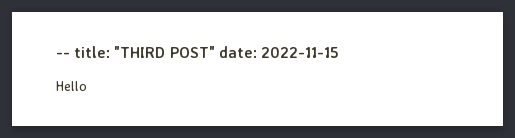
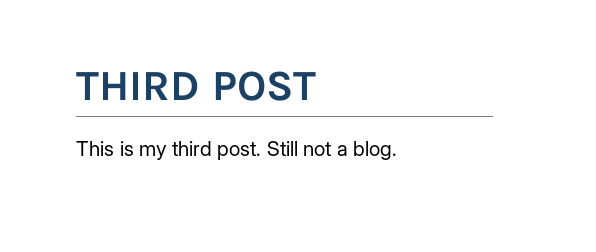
- -- title: "THIRD POST" date: 2022-11-15
- Hello
+ THIRD POST
+ This is my third post. Still not a blog.

